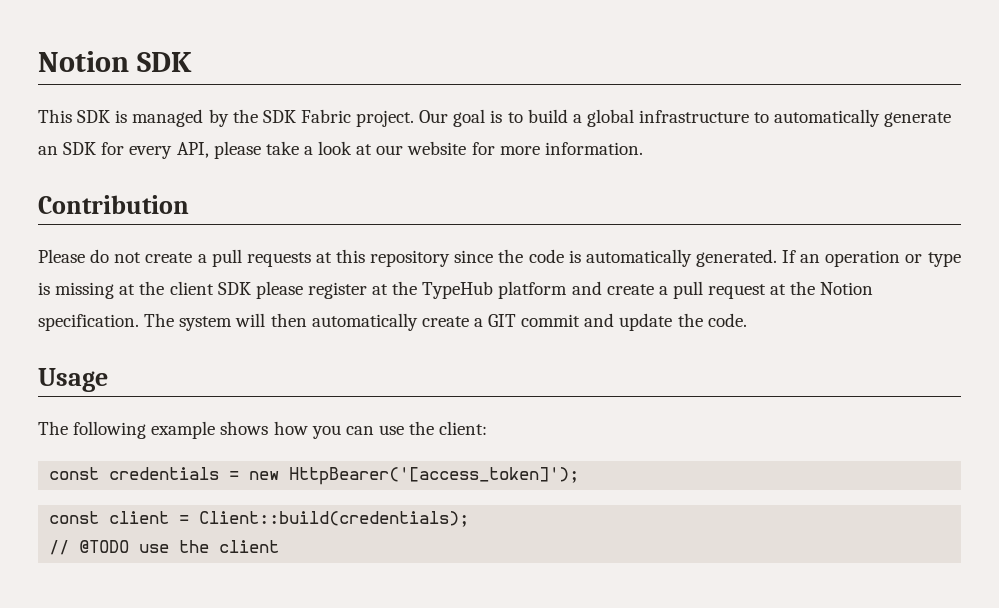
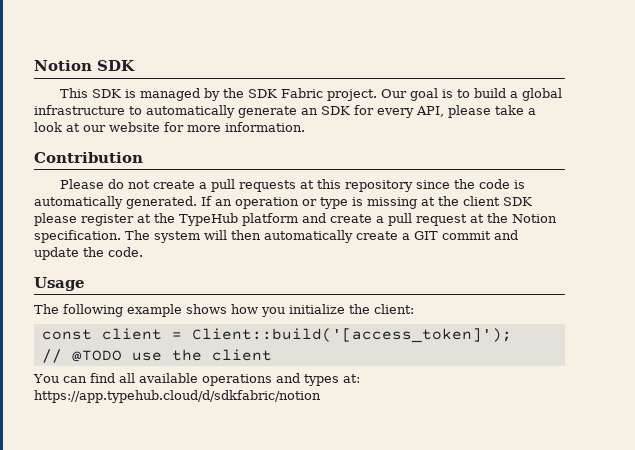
- The following example shows how you can use the client:
+ The following example shows how you initialize the client:
- const credentials = new HttpBearer('[access_token]');
- const client = Client::build(credentials);
+ const client = Client::build('[access_token]');
+ You can find all available operations and types at: https://app.typehub.cloud/d/sdkfabric/notion

